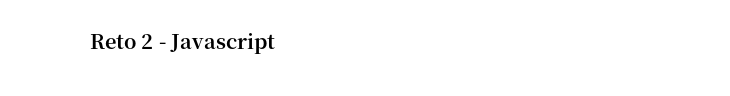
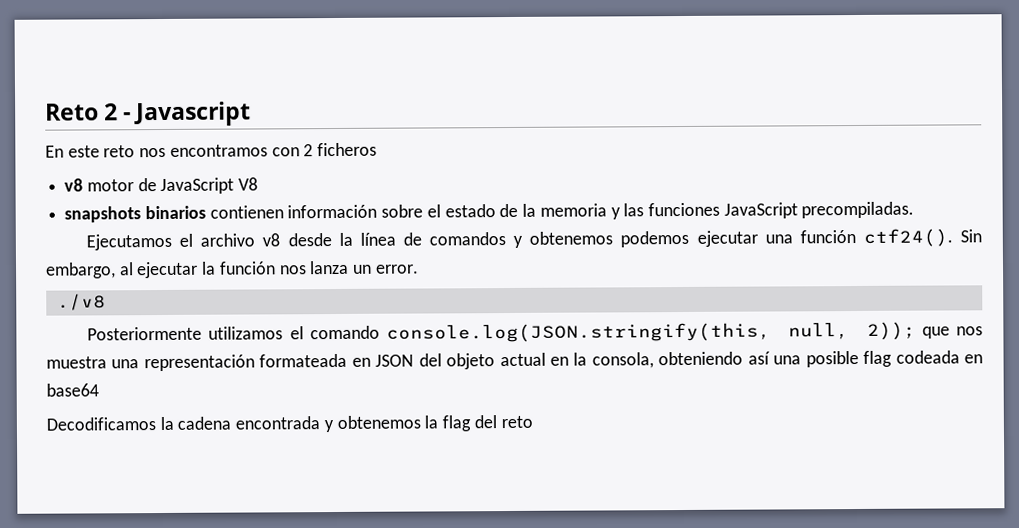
+ En este reto nos encontramos con 2 ficheros
+ v8 motor de JavaScript V8
+ snapshots binarios contienen información sobre el estado de la memoria y las funciones JavaScript precompiladas.
+ Ejecutamos el archivo v8 desde la línea de comandos y obtenemos podemos ejecutar una función ctf24(). Sin embargo, al ejecutar la función nos lanza un error.
+ ./v8
+ Posteriormente utilizamos el comando console.log(JSON.stringify(this, null, 2)); que nos muestra una representación formateada en JSON del objeto actual en la consola, obteniendo así una posible flag codeada en base64
+ Decodificamos la cadena encontrada y obtenemos la flag del reto

